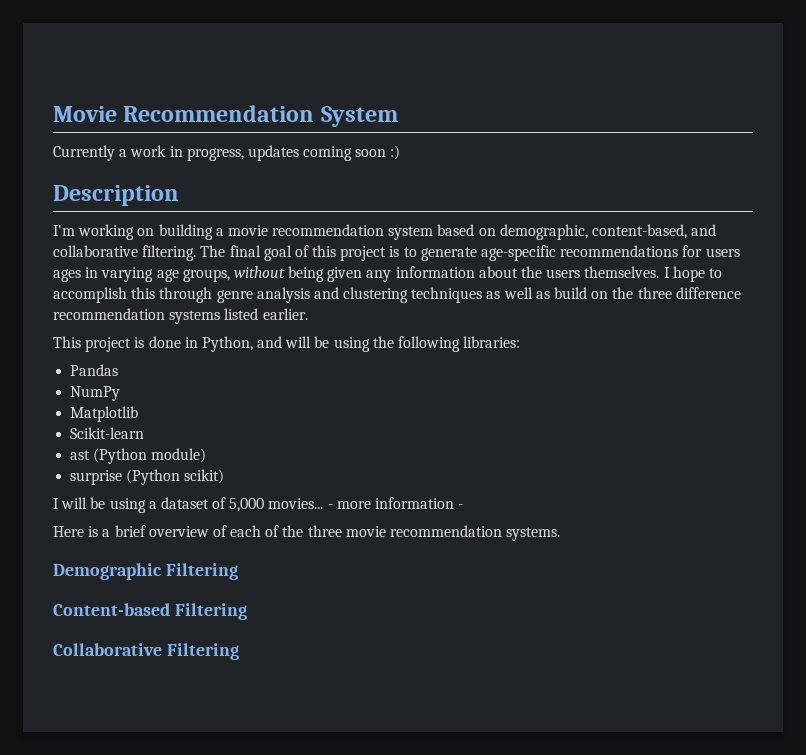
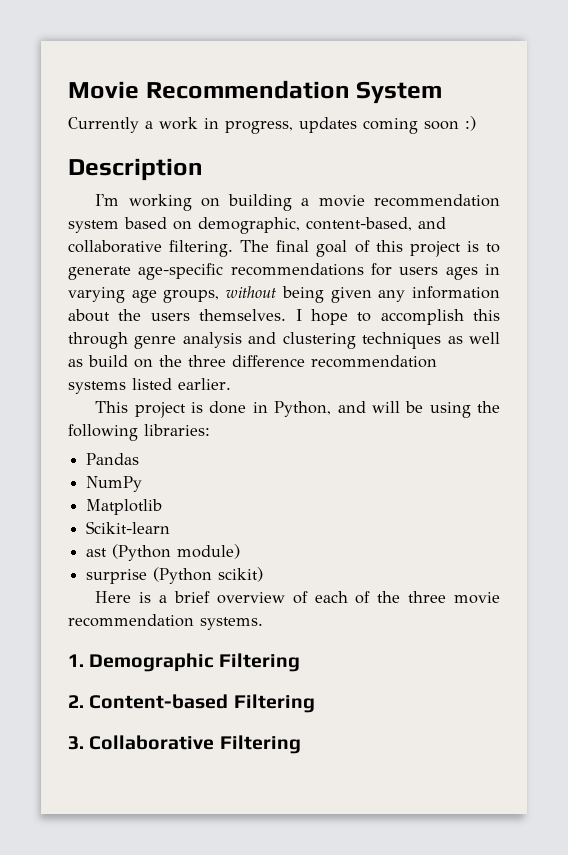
- I will be using a dataset of 5,000 movies... - more information -
- Demographic Filtering
+ 1. Demographic Filtering
- Content-based Filtering
+ 2. Content-based Filtering
- Collaborative Filtering
+ 3. Collaborative Filtering

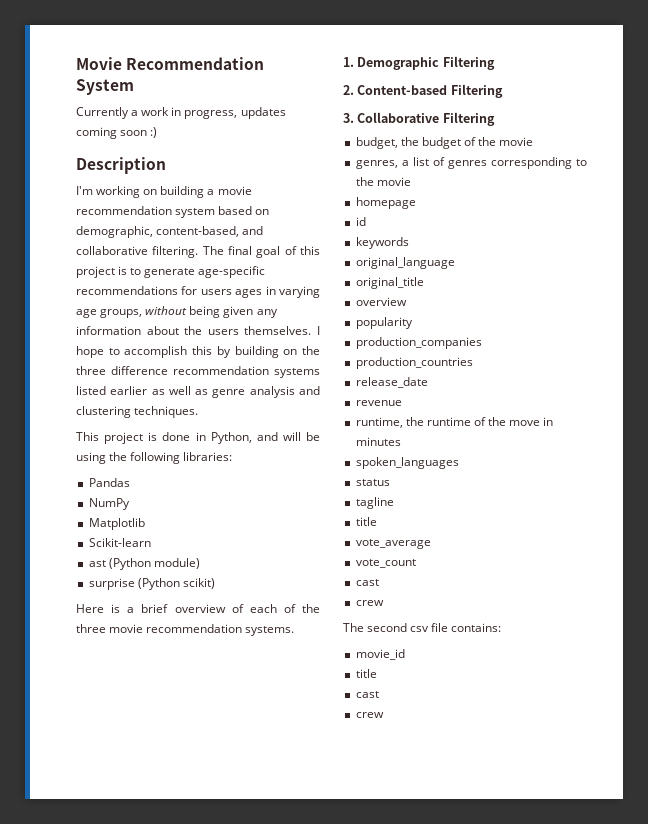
- I hope to accomplish this through genre analysis and clustering techniques as well as build on the three difference recommendation systems listed earlier.
+ I hope to accomplish this by building on the three difference recommendation systems listed earlier as well as genre analysis and clustering techniques.
+ budget, the budget of the movie
+ genres, a list of genres corresponding to the movie
+ homepage
+ id
+ keywords
+ original_language
+ original_title
+ overview
+ popularity
+ production_companies
+ production_countries
+ release_date
+ revenue
+ runtime, the runtime of the move in minutes
+ spoken_languages
+ status
+ tagline
+ title
+ vote_average
+ vote_count
+ cast
+ crew
+ The second csv file contains:
+ movie_id
+ title
+ cast
+ crew

